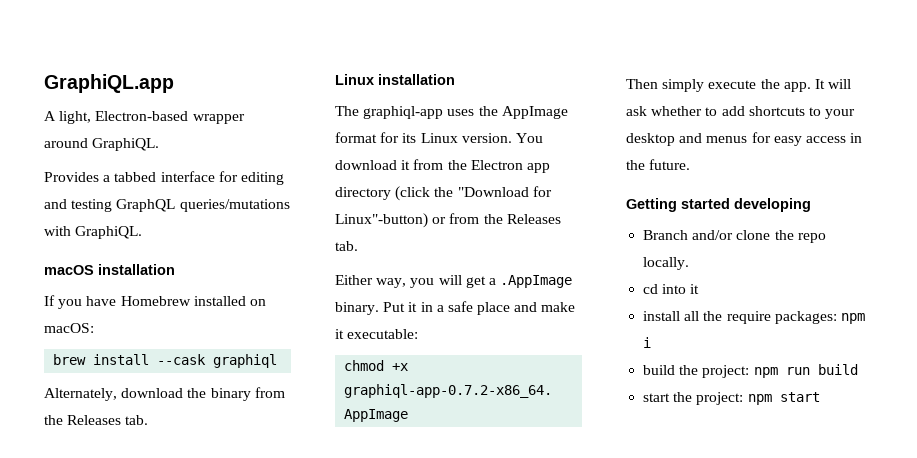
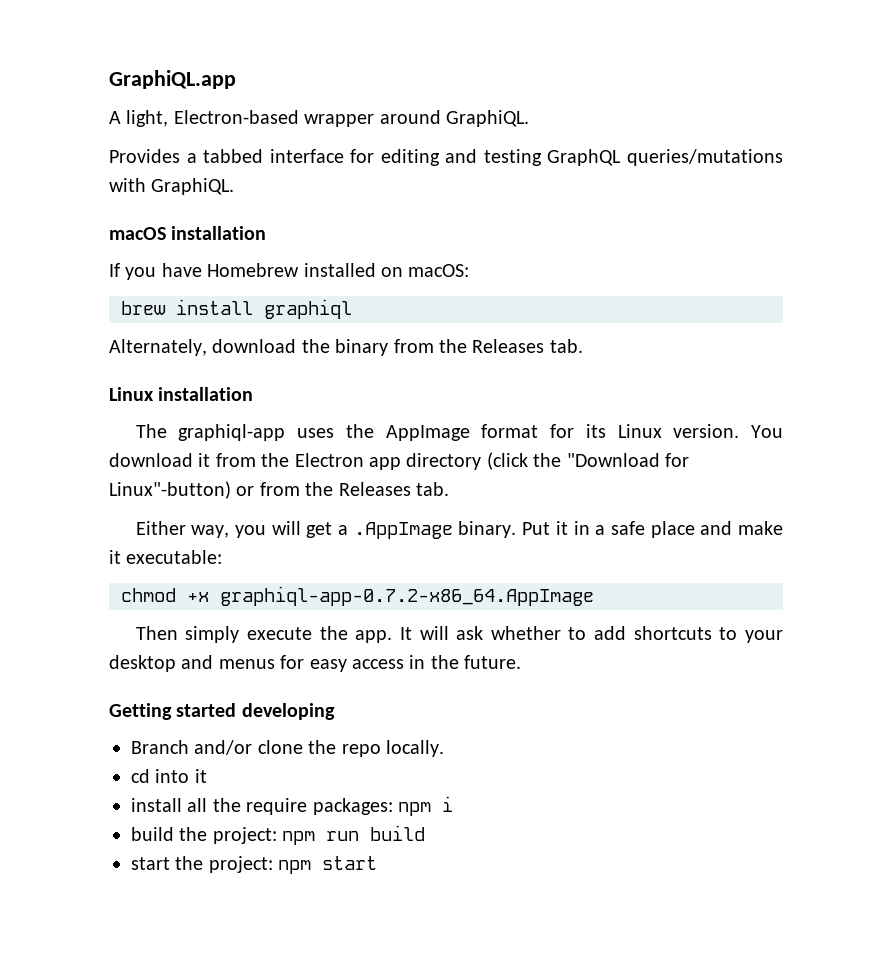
- brew install --cask graphiql
+ brew install graphiql

